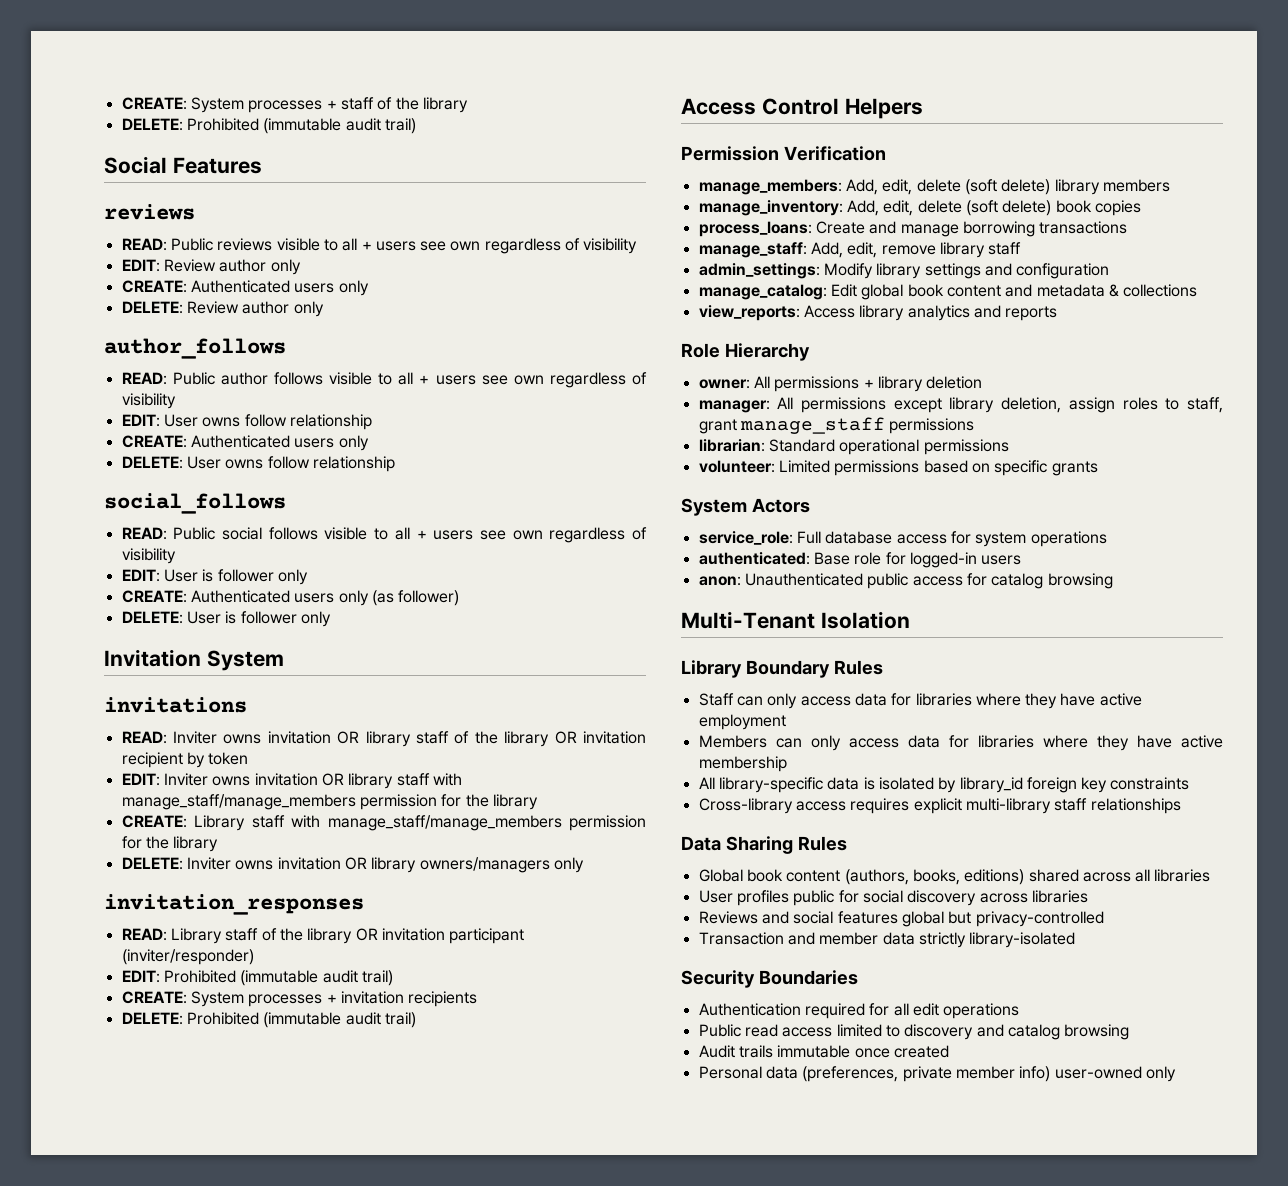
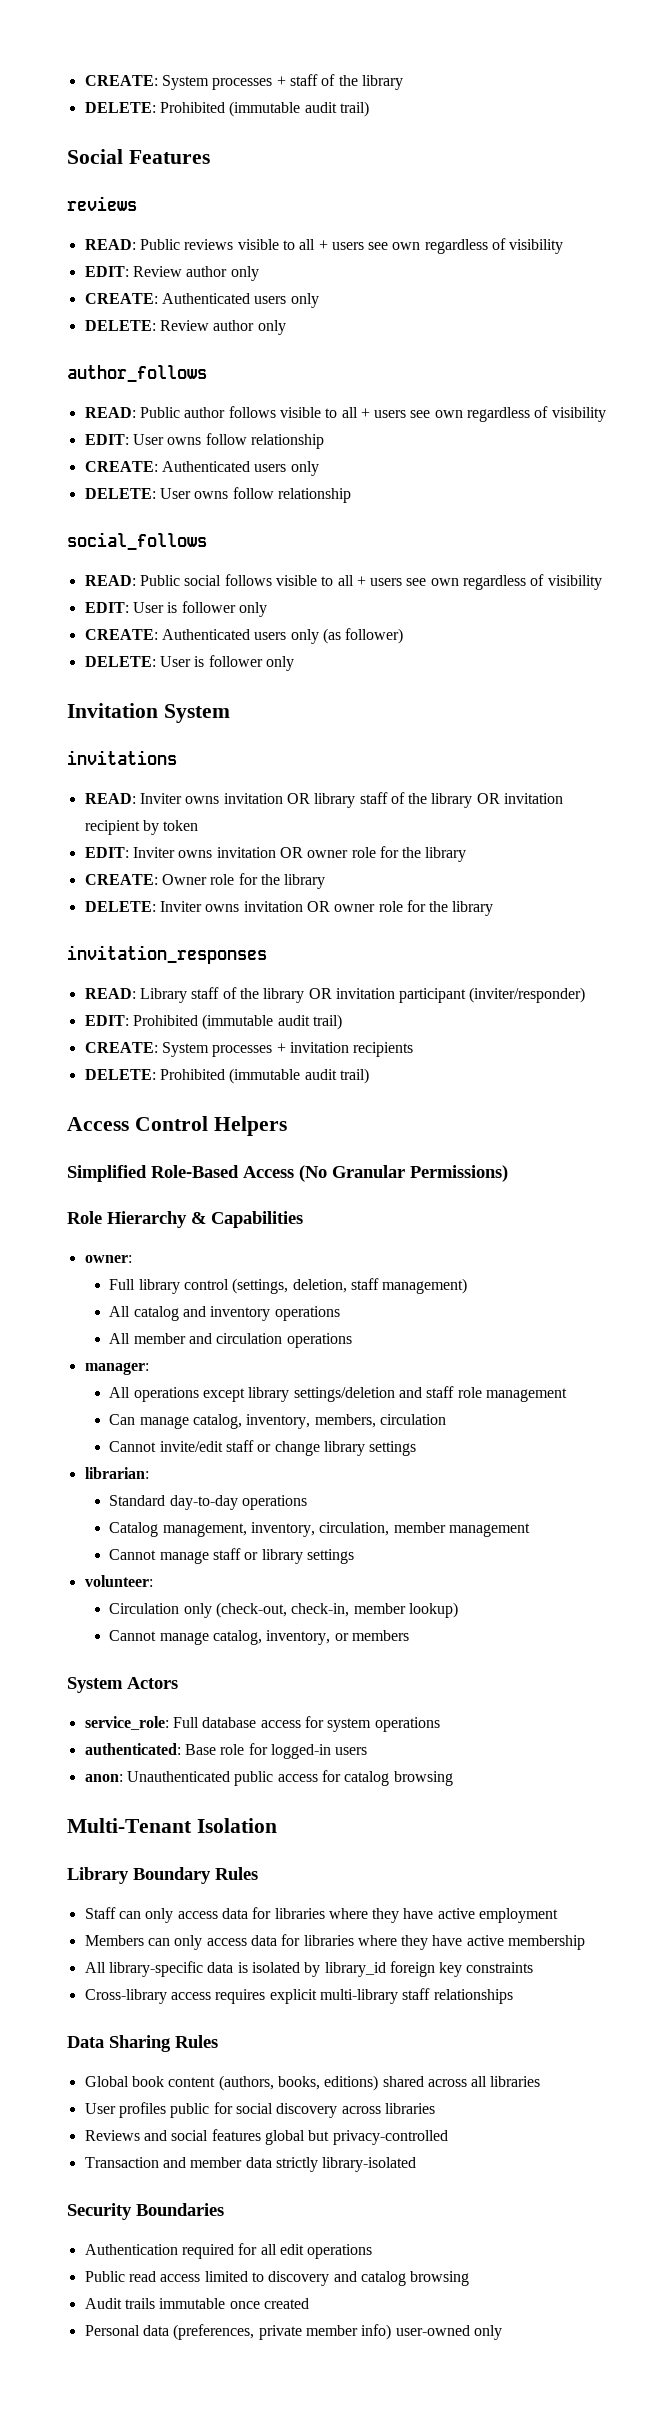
- EDIT: Inviter owns invitation OR library staff with manage_staff/manage_members permission for the library
+ EDIT: Inviter owns invitation OR owner role for the library
- CREATE: Library staff with manage_staff/manage_members permission for the library
+ CREATE: Owner role for the library
- DELETE: Inviter owns invitation OR library owners/managers only
+ DELETE: Inviter owns invitation OR owner role for the library
- Permission Verification
- manage_members: Add, edit, delete (soft delete) library members
- manage_inventory: Add, edit, delete (soft delete) book copies
- process_loans: Create and manage borrowing transactions
- manage_staff: Add, edit, remove library staff
- admin_settings: Modify library settings and configuration
- manage_catalog: Edit global book content and metadata & collections
- view_reports: Access library analytics and reports
+ Simplified Role-Based Access (No Granular Permissions)
- Role Hierarchy
+ Role Hierarchy & Capabilities
- owner: All permissions + library deletion
- manager: All permissions except library deletion, assign roles to staff, grant manage_staff permissions
- librarian: Standard operational permissions
- volunteer: Limited permissions based on specific grants
+ owner:
+ Full library control (settings, deletion, staff management)
+ All catalog and inventory operations
+ All member and circulation operations
+ manager:
+ All operations except library settings/deletion and staff role management
+ Can manage catalog, inventory, members, circulation
+ Cannot invite/edit staff or change library settings
+ librarian:
+ Standard day-to-day operations
+ Catalog management, inventory, circulation, member management
+ Cannot manage staff or library settings
+ volunteer:
+ Circulation only (check-out, check-in, member lookup)
+ Cannot manage catalog, inventory, or members

